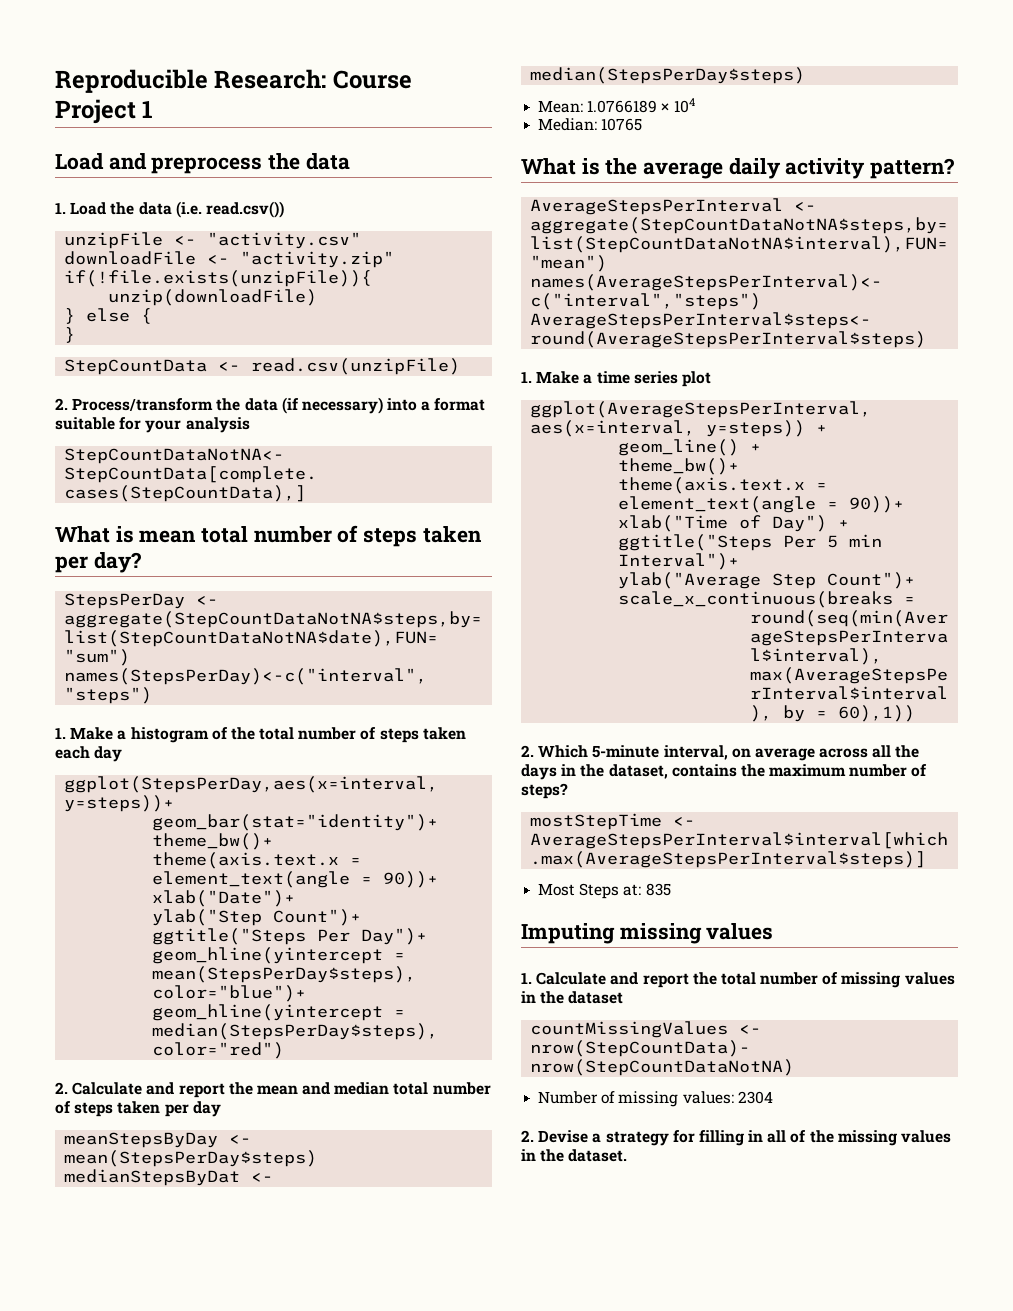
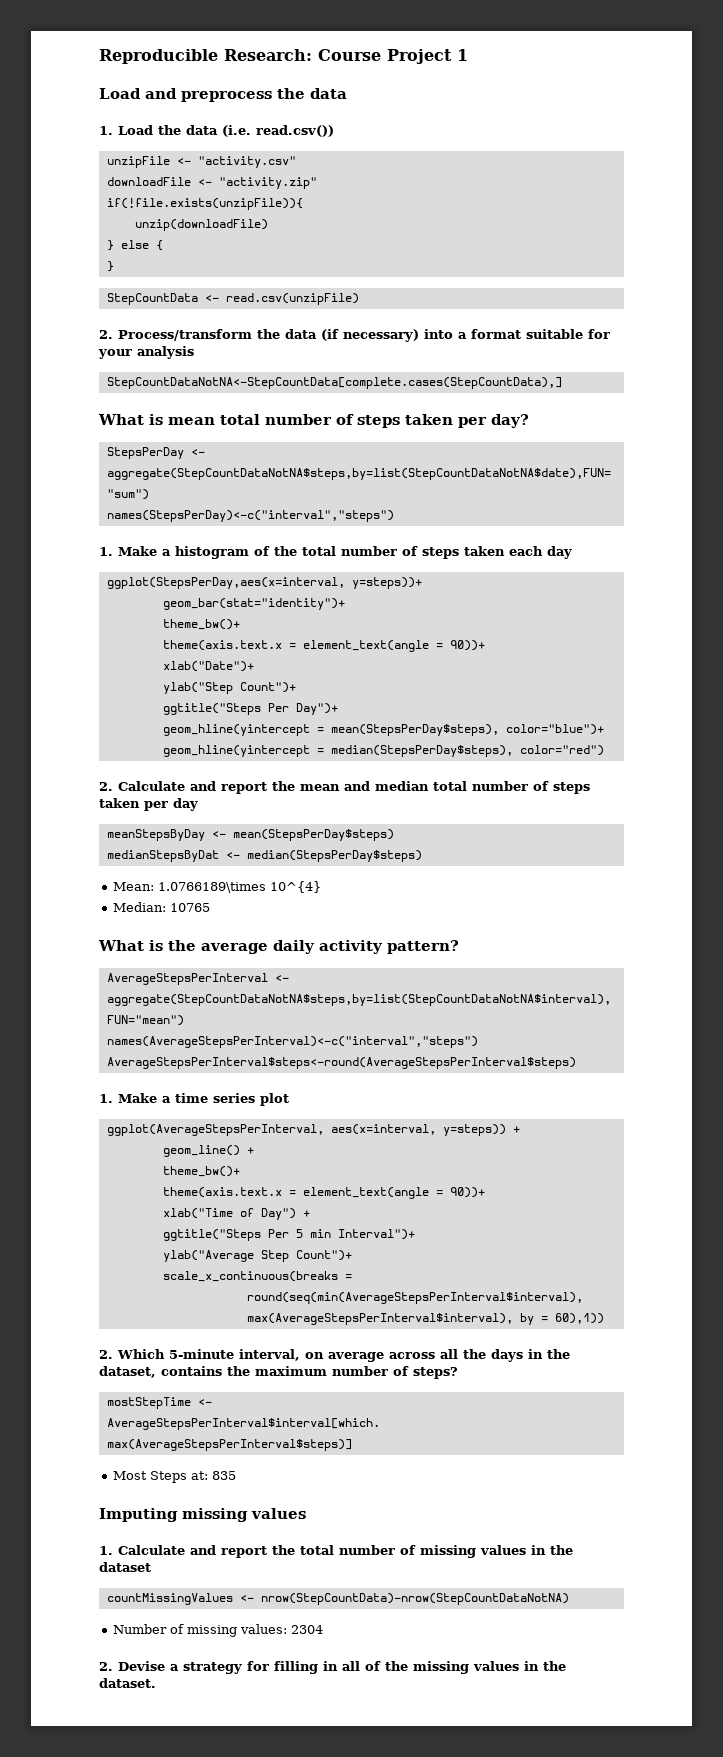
- Mean: 1.0766189 × 104
+ Mean: 1.0766189\times 10^{4}

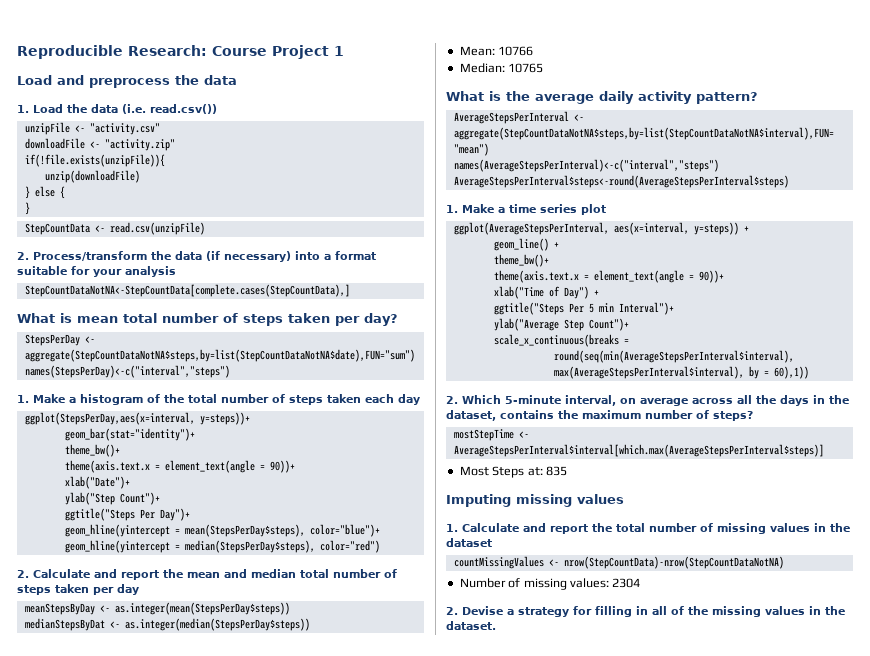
- meanStepsByDay <- mean(StepsPerDay$steps)
+ meanStepsByDay <- as.integer(mean(StepsPerDay$steps))
- medianStepsByDat <- median(StepsPerDay$steps)
+ medianStepsByDat <- as.integer(median(StepsPerDay$steps))
- Mean: 1.0766189\times 10^{4}
+ Mean: 10766

